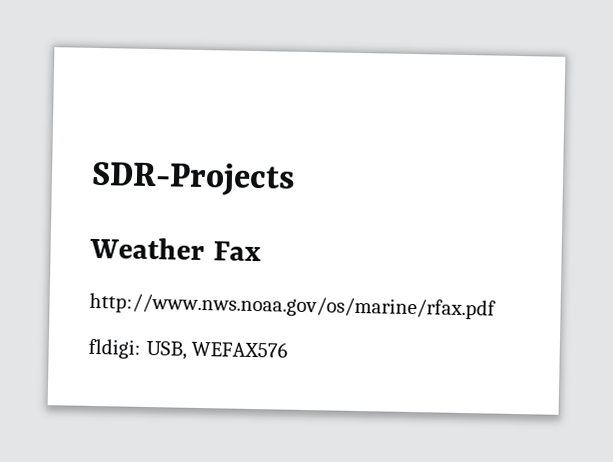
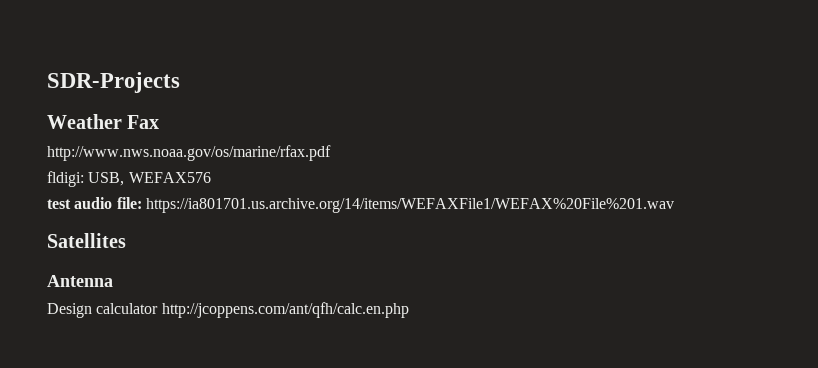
+ test audio file: https://ia801701.us.archive.org/14/items/WEFAXFile1/WEFAX%20File%201.wav
+ Satellites
+ Antenna
+ Design calculator http://jcoppens.com/ant/qfh/calc.en.php

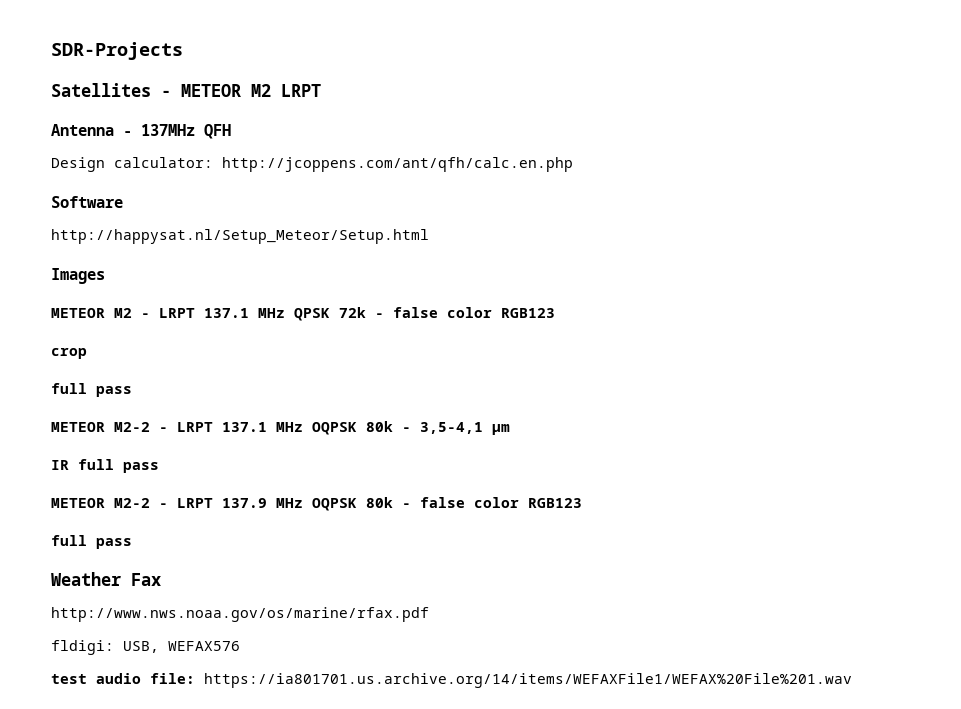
+ Satellites - METEOR M2 LRPT
+ Antenna - 137MHz QFH
+ Design calculator: http://jcoppens.com/ant/qfh/calc.en.php
+ Software
+ http://happysat.nl/Setup_Meteor/Setup.html
+ Images
+ METEOR M2 - LRPT 137.1 MHz QPSK 72k - false color RGB123
+ crop
+ full pass
+ METEOR M2-2 - LRPT 137.1 MHz OQPSK 80k - 3,5-4,1 µm
+ IR full pass
+ METEOR M2-2 - LRPT 137.9 MHz OQPSK 80k - false color RGB123
+ full pass
- Satellites
- Antenna
- Design calculator http://jcoppens.com/ant/qfh/calc.en.php

